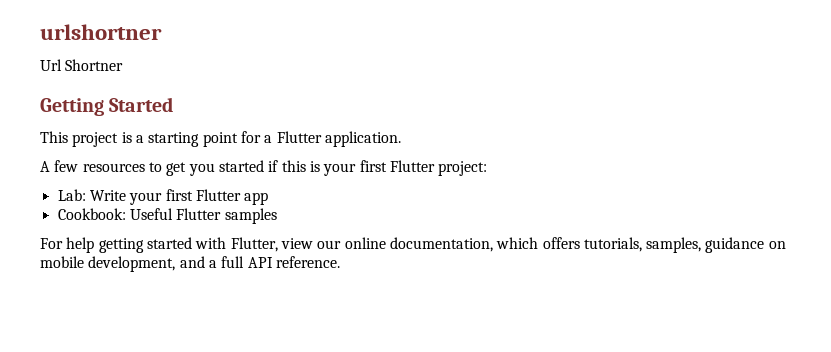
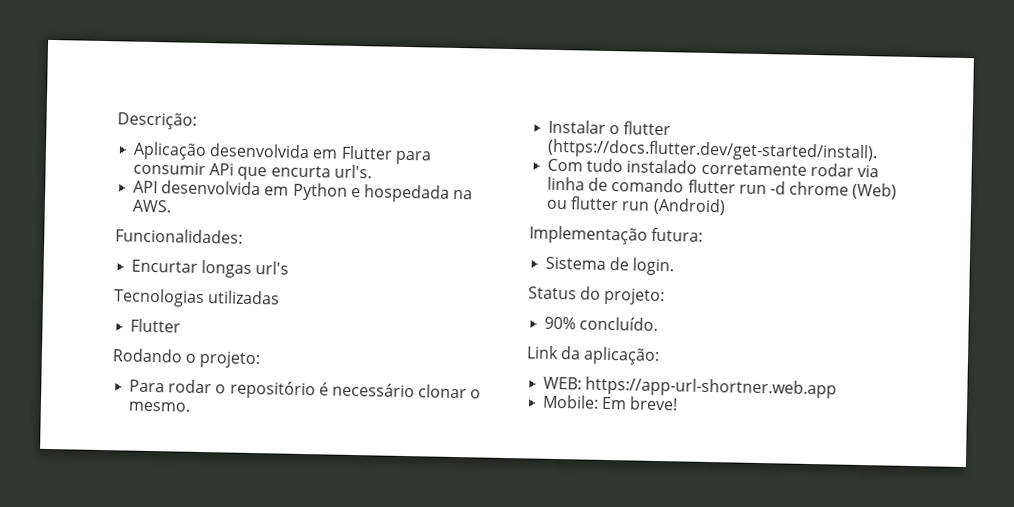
- urlshortner
- Url Shortner
- Getting Started
- This project is a starting point for a Flutter application.
- A few resources to get you started if this is your first Flutter project:
- Lab: Write your first Flutter app
- Cookbook: Useful Flutter samples
- For help getting started with Flutter, view our online documentation, which offers tutorials, samples, guidance on mobile development, and a full API reference.
+ Descrição:
+ Aplicação desenvolvida em Flutter para consumir APi que encurta url's.
+ API desenvolvida em Python e hospedada na AWS.
+ Funcionalidades:
+ Encurtar longas url's
+ Tecnologias utilizadas
+ Flutter
+ Rodando o projeto:
+ Para rodar o repositório é necessário clonar o mesmo.
+ Instalar o flutter (https://docs.flutter.dev/get-started/install).
+ Com tudo instalado corretamente rodar via linha de comando flutter run -d chrome (Web) ou flutter run (Android)
+ Implementação futura:
+ Sistema de login.
+ Status do projeto:
+ 90% concluído.
+ Link da aplicação:
+ WEB: https://app-url-shortner.web.app
+ Mobile: Em breve!

